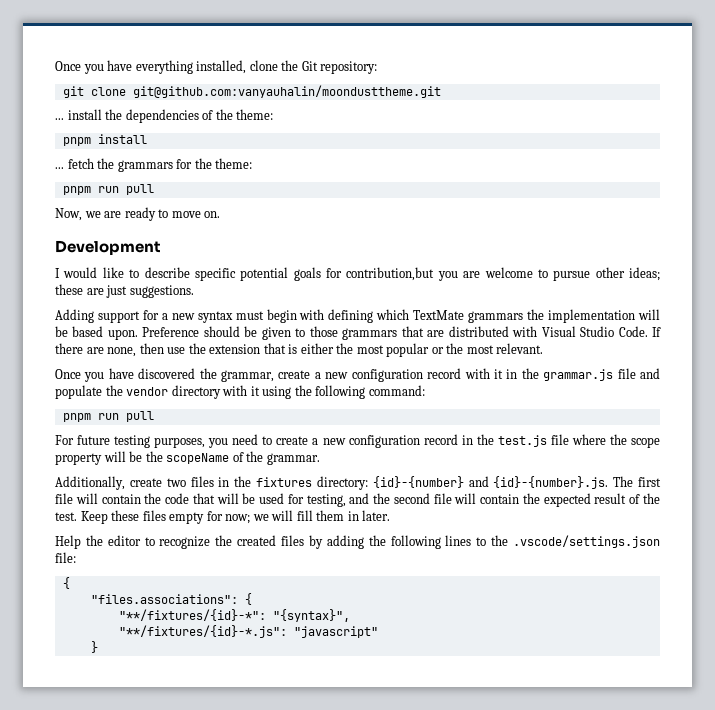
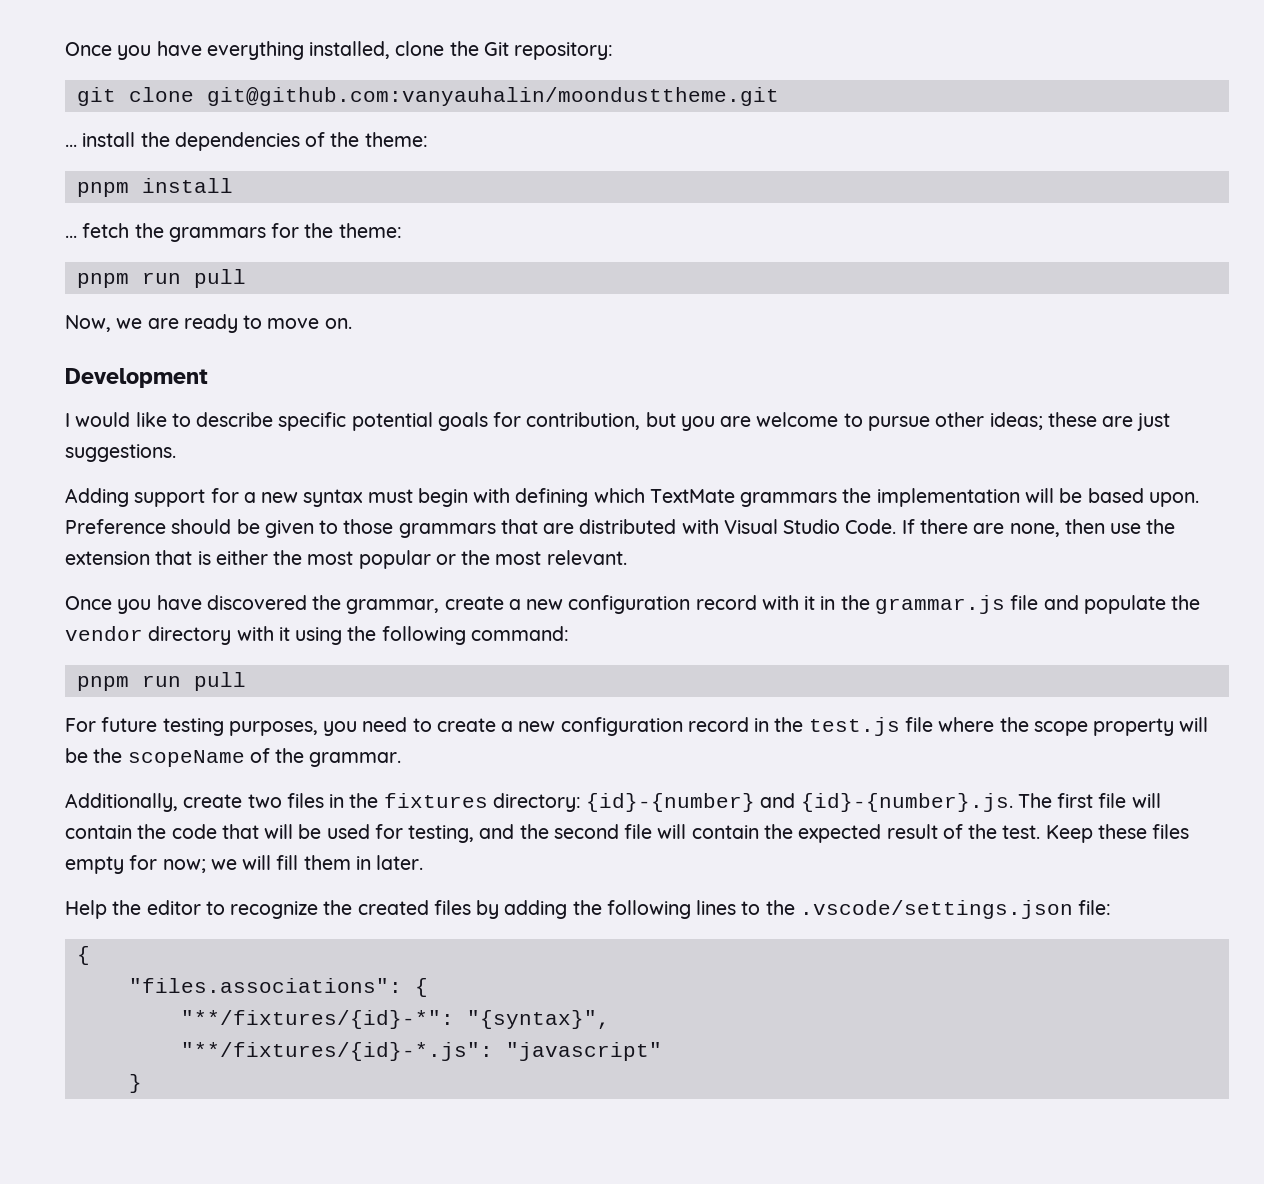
- I would like to describe specific potential goals for contribution,but you are welcome to pursue other ideas; these are just suggestions.
+ I would like to describe specific potential goals for contribution, but you are welcome to pursue other ideas; these are just suggestions.

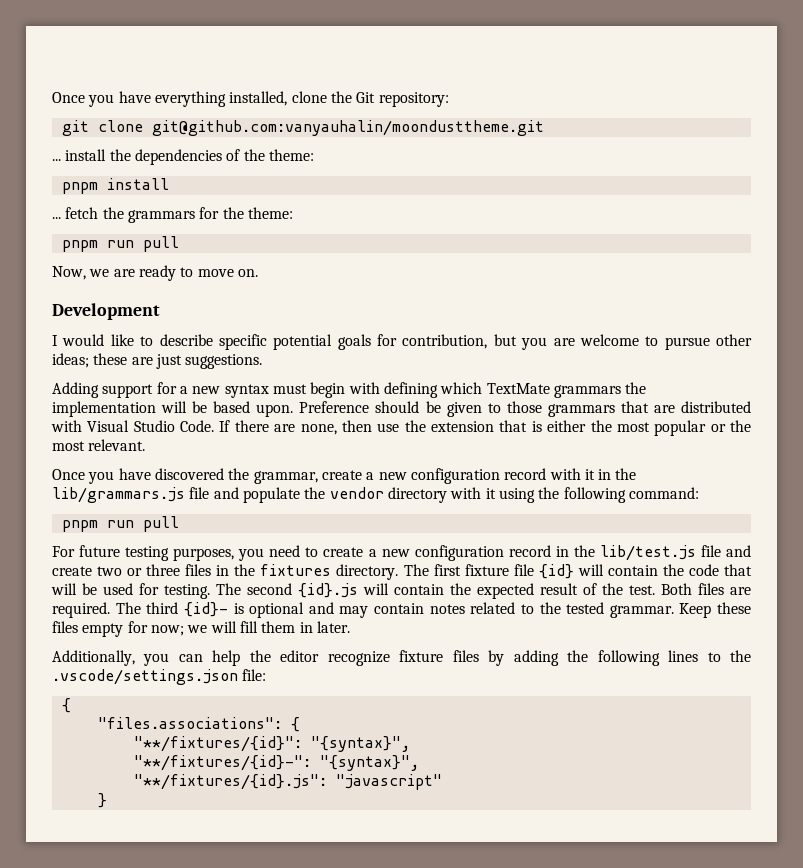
- Once you have discovered the grammar, create a new configuration record with it in the grammar.js file and populate the vendor directory with it using the following command:
+ Once you have discovered the grammar, create a new configuration record with it in the lib/grammars.js file and populate the vendor directory with it using the following command:
- For future testing purposes, you need to create a new configuration record in the test.js file where the scope property will be the scopeName of the grammar.
- Additionally, create two files in the fixtures directory: {id}-{number} and {id}-{number}.js. The first file will contain the code that will be used for testing, and the second file will contain the expected result of the test.
+ For future testing purposes, you need to create a new configuration record in the lib/test.js file and create two or three files in the fixtures directory. The first fixture file {id} will contain the code that will be used for testing. The second {id}.js will contain the expected result of the test.
+ Both files are required. The third {id}- is optional and may contain notes related to the tested grammar.
- Help the editor to recognize the created files by adding the following lines to the .vscode/settings.json file:
+ Additionally, you can help the editor recognize fixture files by adding the following lines to the .vscode/settings.json file:
- "**/fixtures/{id}-*": "{syntax}",
- "**/fixtures/{id}-*.js": "javascript"
+ "**/fixtures/{id}": "{syntax}",
+ "**/fixtures/{id}-": "{syntax}",
+ "**/fixtures/{id}.js": "javascript"

